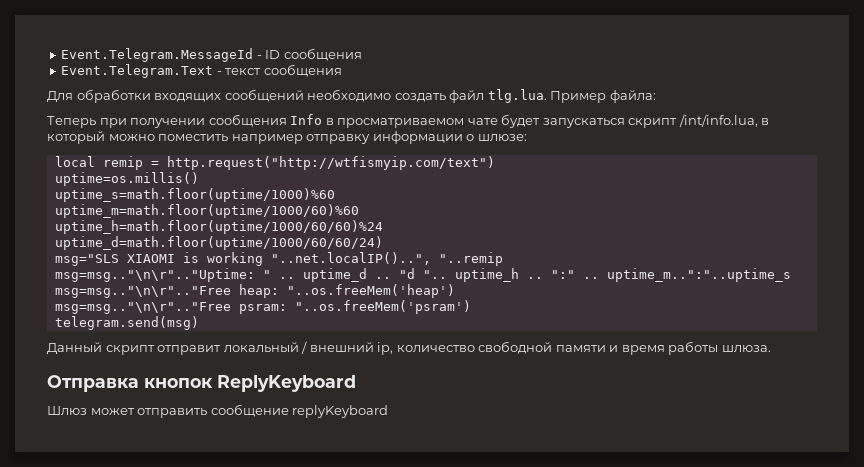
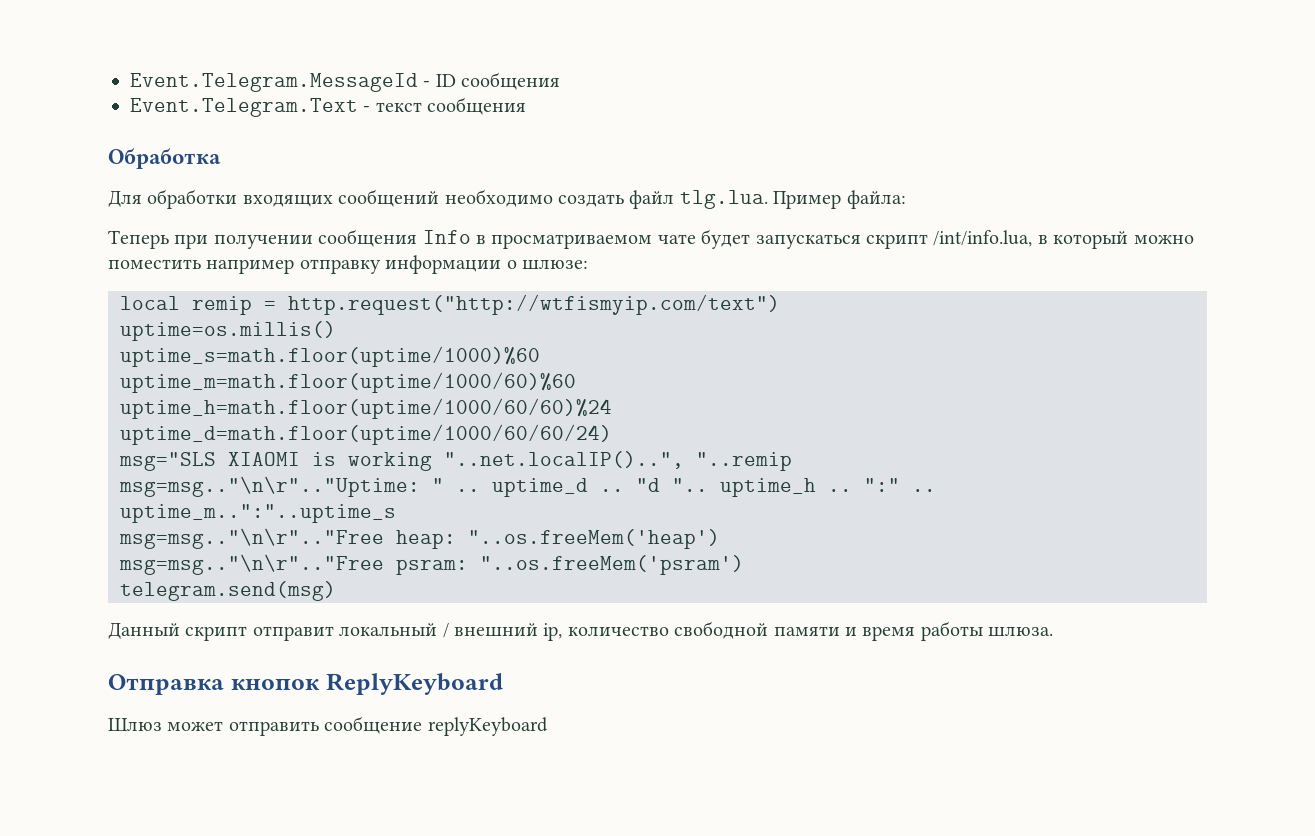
+ Обработка

